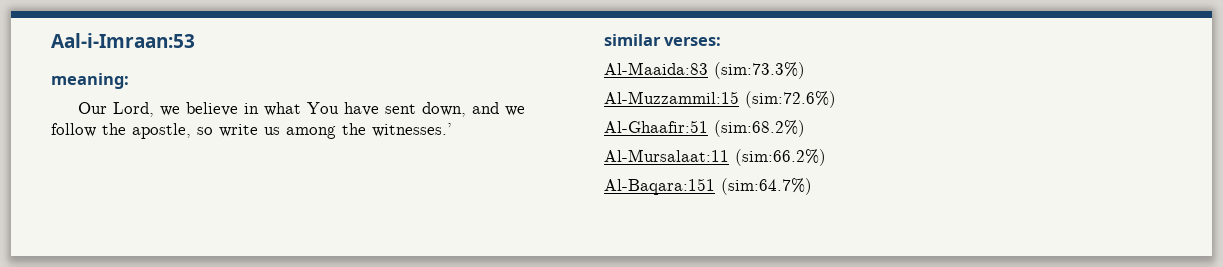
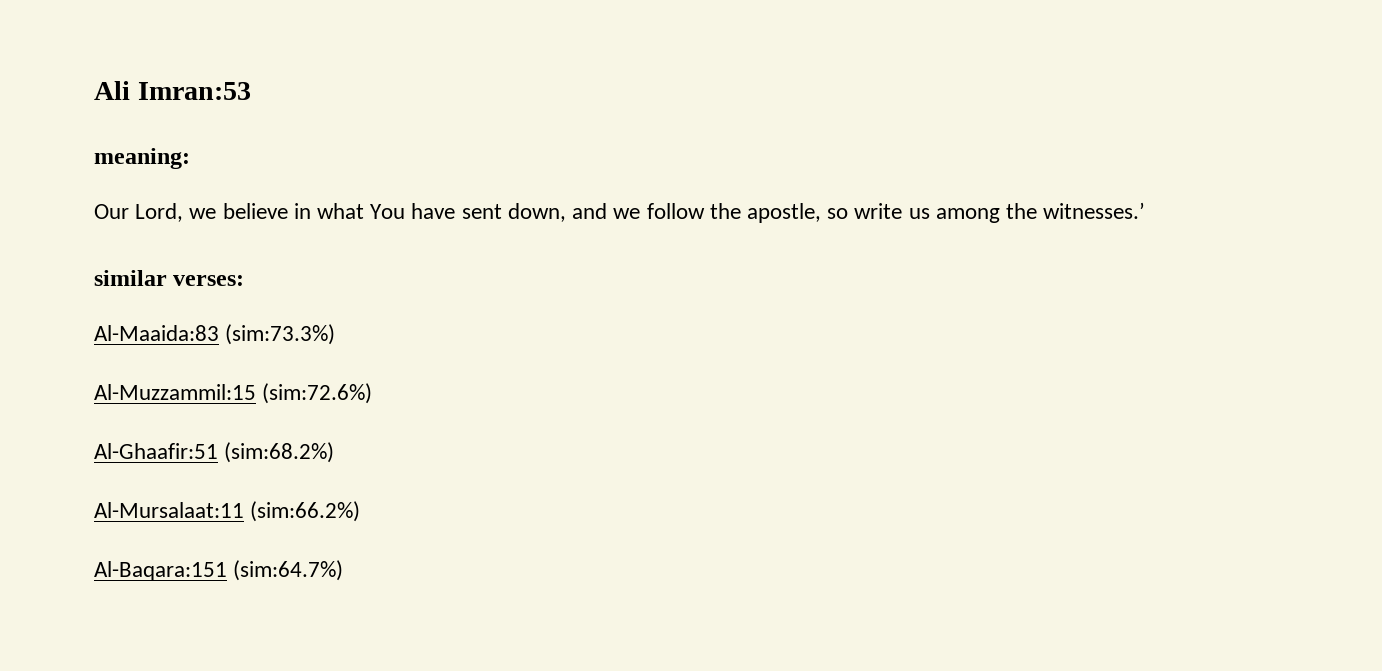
- Aal-i-Imraan:53
+ Ali Imran:53

